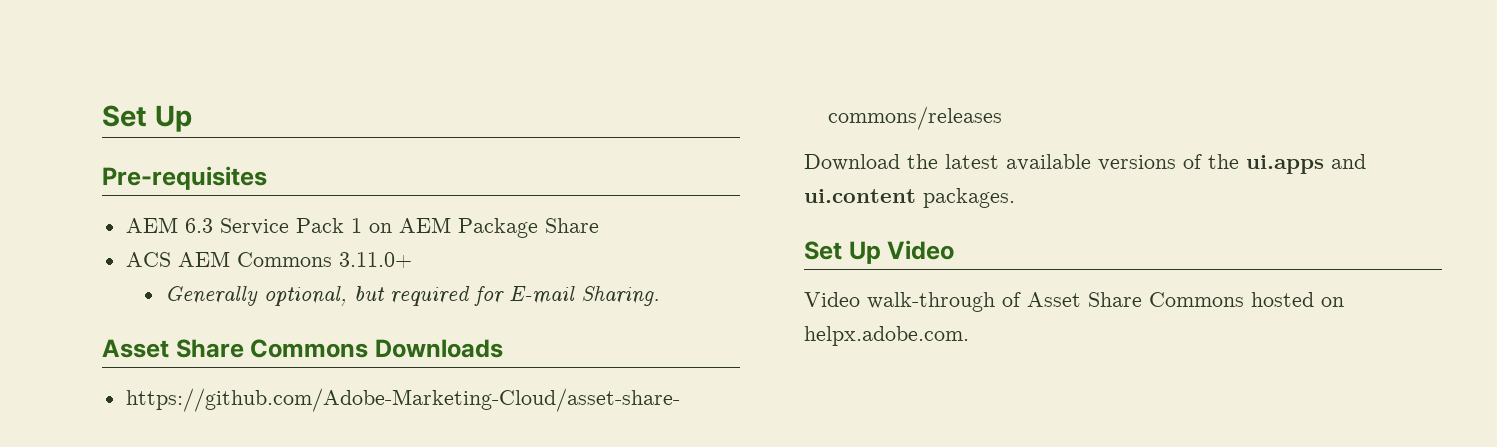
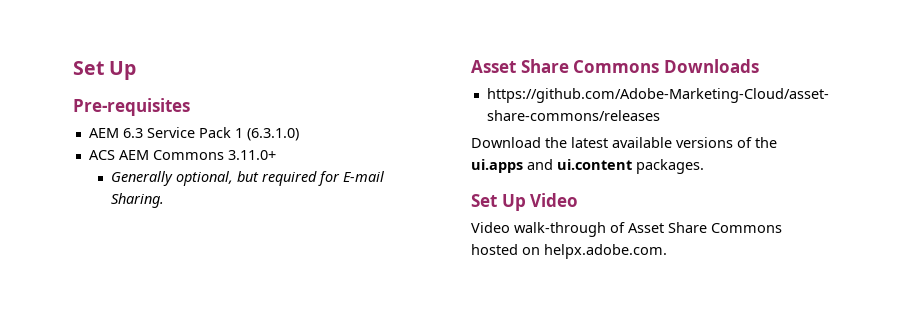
- AEM 6.3 Service Pack 1 on AEM Package Share
+ AEM 6.3 Service Pack 1 (6.3.1.0)

